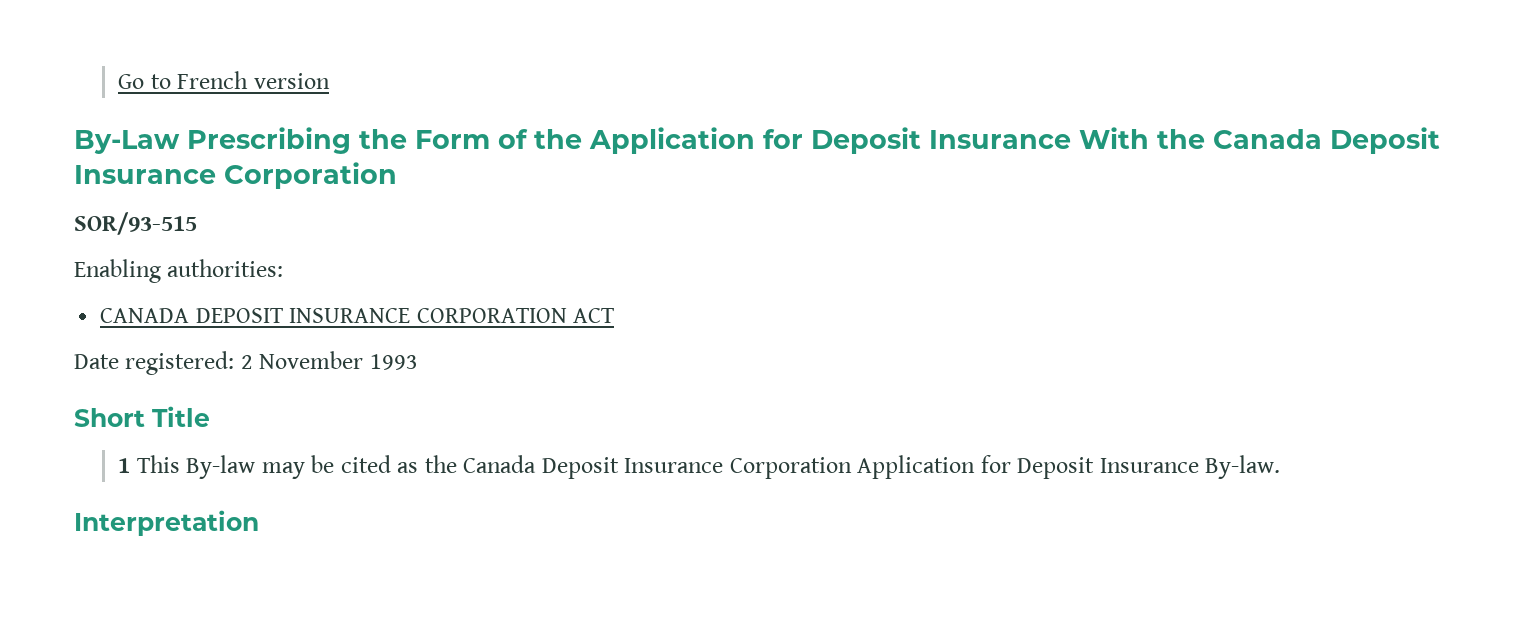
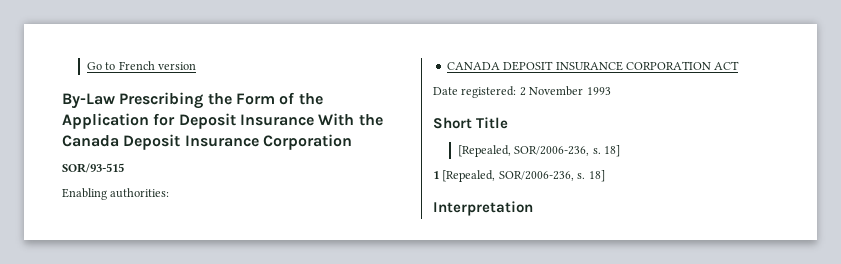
  Short Title
- 1 This By-law may be cited as the Canada Deposit Insurance Corporation Application for Deposit Insurance By-law.
+ [Repealed, SOR/2006-236, s. 18]
+ 1 [Repealed, SOR/2006-236, s. 18]

